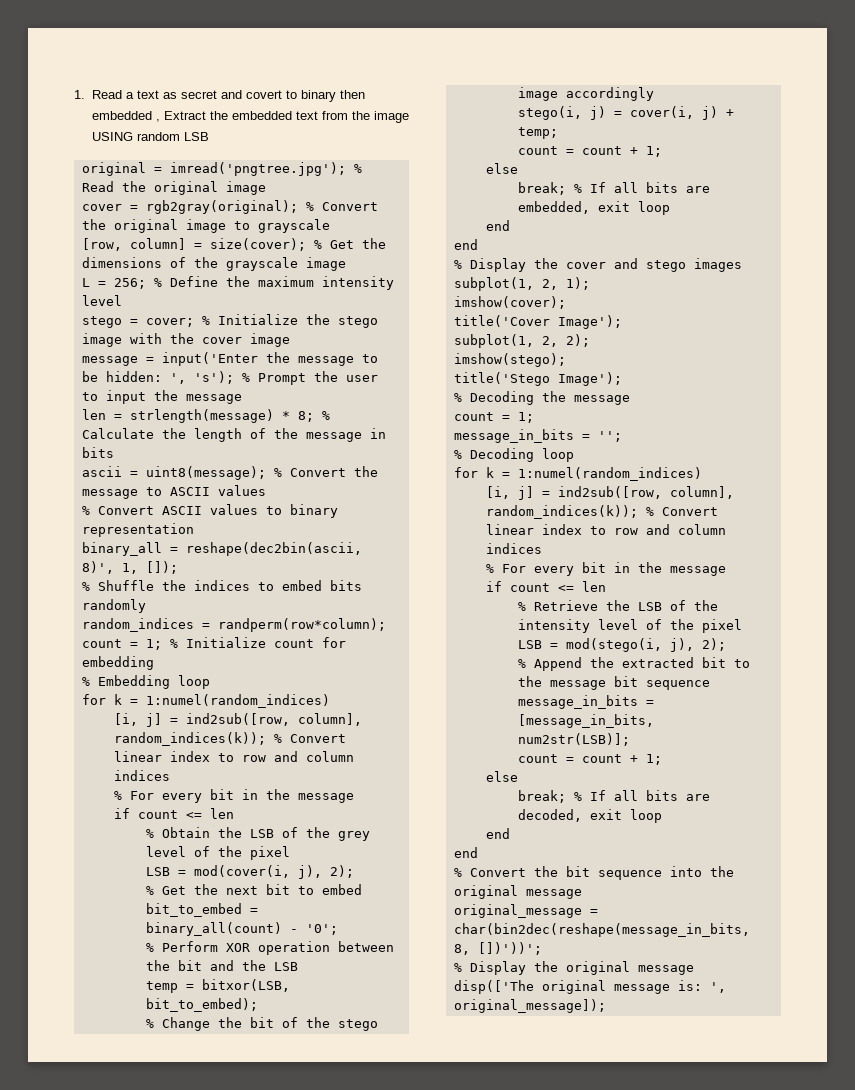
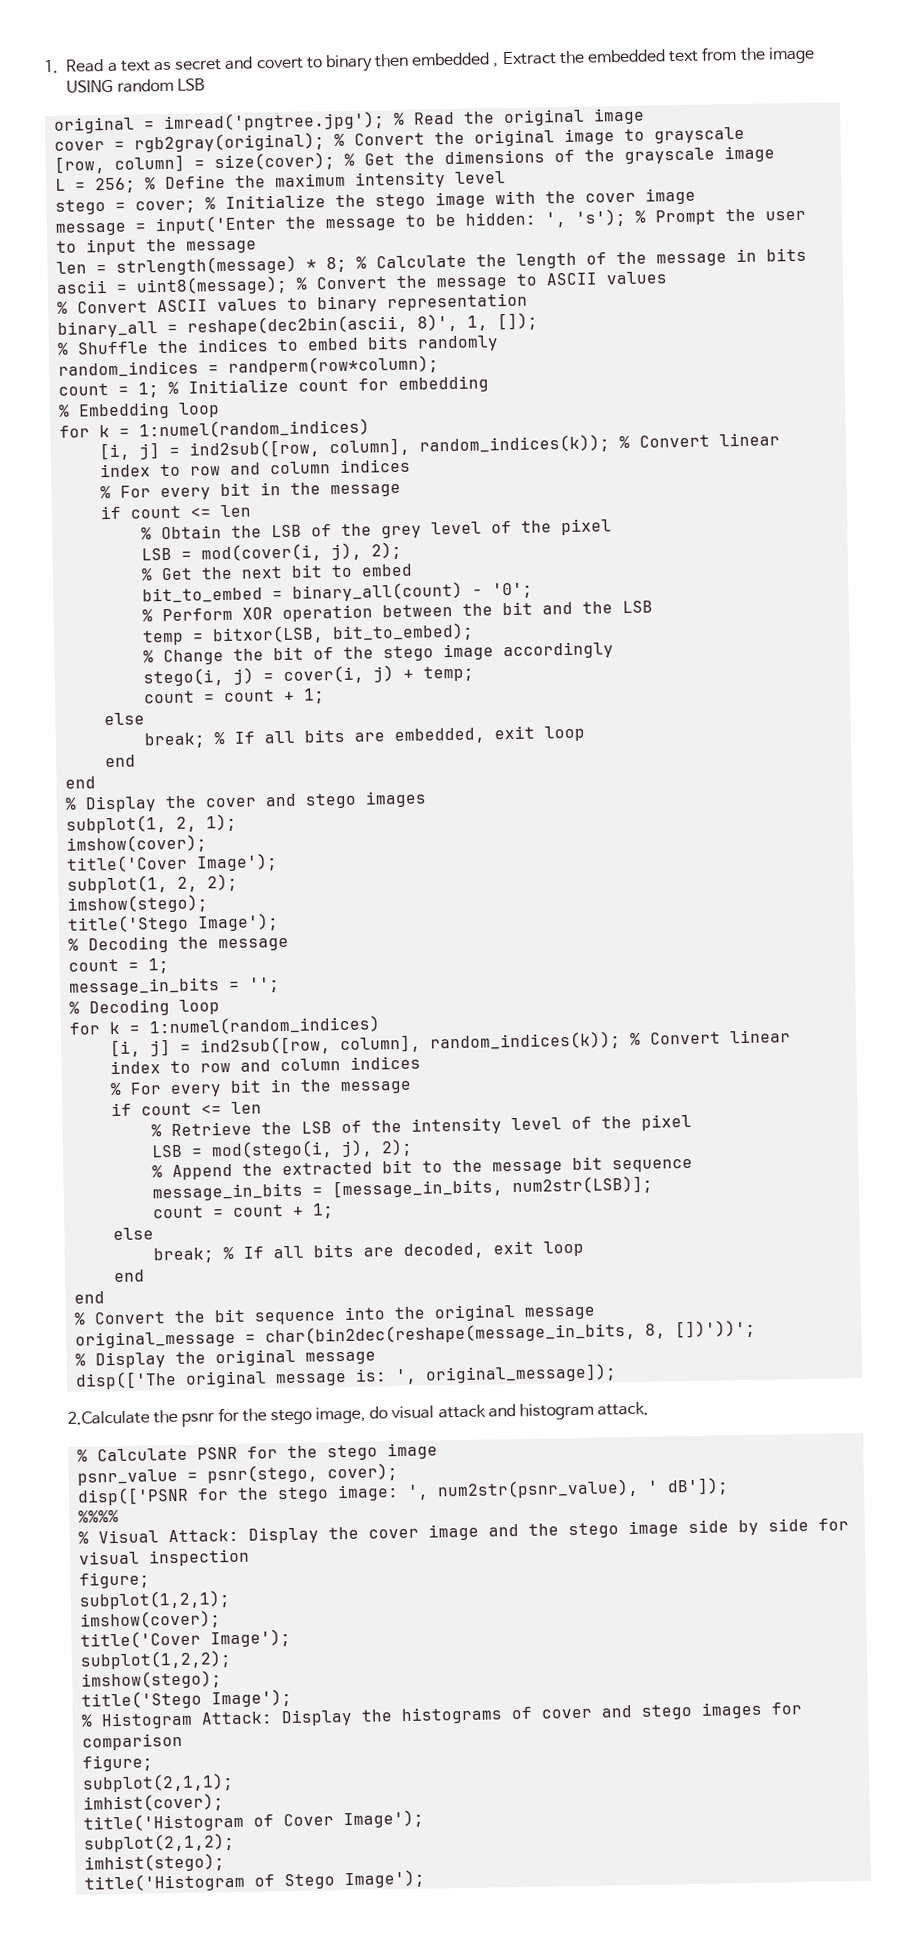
+ 2.Calculate the psnr for the stego image, do visual attack and histogram attack.
+ % Calculate PSNR for the stego image
+ psnr_value = psnr(stego, cover);
+ disp(['PSNR for the stego image: ', num2str(psnr_value), ' dB']);
+ %%%%
+ % Visual Attack: Display the cover image and the stego image side by side for visual inspection
+ figure;
+ subplot(1,2,1);
+ imshow(cover);
+ title('Cover Image');
+ subplot(1,2,2);
+ imshow(stego);
+ title('Stego Image');
+ % Histogram Attack: Display the histograms of cover and stego images for comparison
+ figure;
+ subplot(2,1,1);
+ imhist(cover);
+ title('Histogram of Cover Image');
+ subplot(2,1,2);
+ imhist(stego);
+ title('Histogram of Stego Image');

